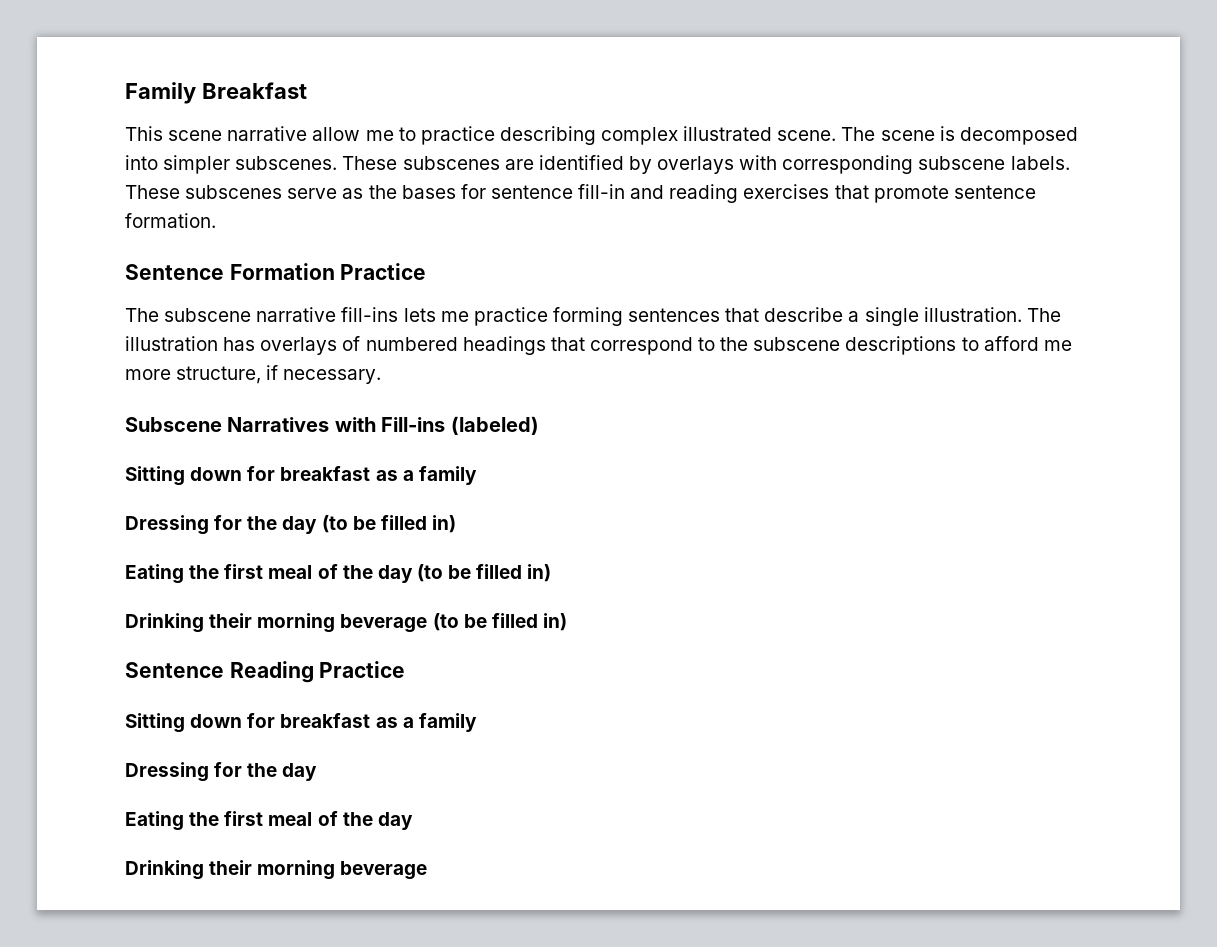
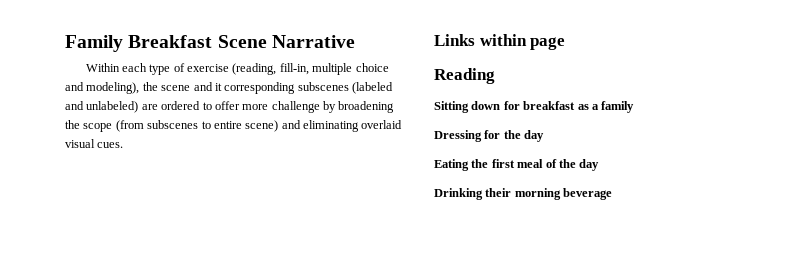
- Family Breakfast
- This scene narrative allow me to practice describing complex illustrated scene. The scene is decomposed into simpler subscenes. These subscenes are identified by overlays with corresponding subscene labels. These subscenes serve as the bases for sentence fill-in and reading exercises that promote sentence formation.
- Sentence Formation Practice
- The subscene narrative fill-ins lets me practice forming sentences that describe a single illustration. The illustration has overlays of numbered headings that correspond to the subscene descriptions to afford me more structure, if necessary.
- Subscene Narratives with Fill-ins (labeled)
- Sitting down for breakfast as a family
- Dressing for the day (to be filled in)
- Eating the first meal of the day (to be filled in)
- Drinking their morning beverage (to be filled in)
- Sentence Reading Practice
+ Family Breakfast Scene Narrative
+ Within each type of exercise (reading, fill-in, multiple choice and modeling), the scene and it corresponding subscenes (labeled and unlabeled) are ordered to offer more challenge by broadening the scope (from subscenes to entire scene) and eliminating overlaid visual cues.
+ Links within page
+ Reading

